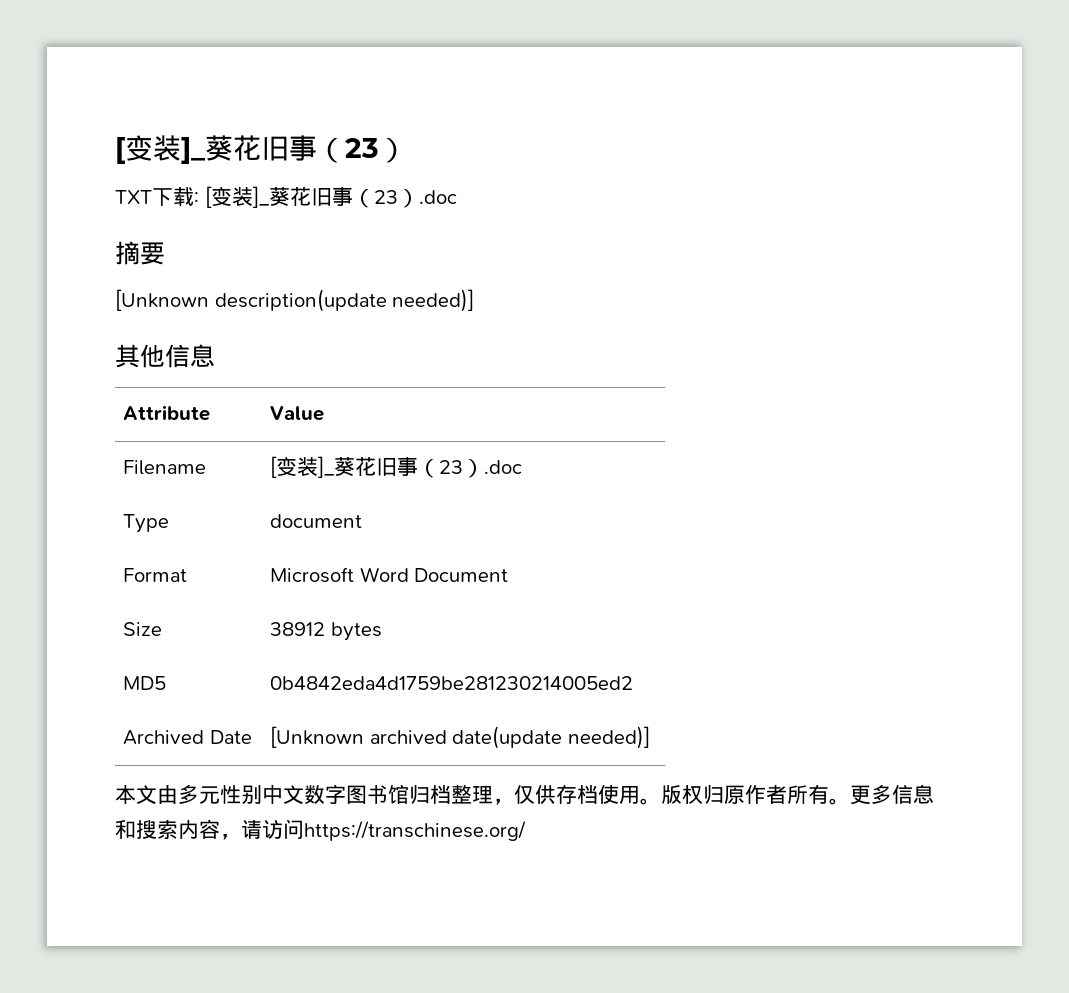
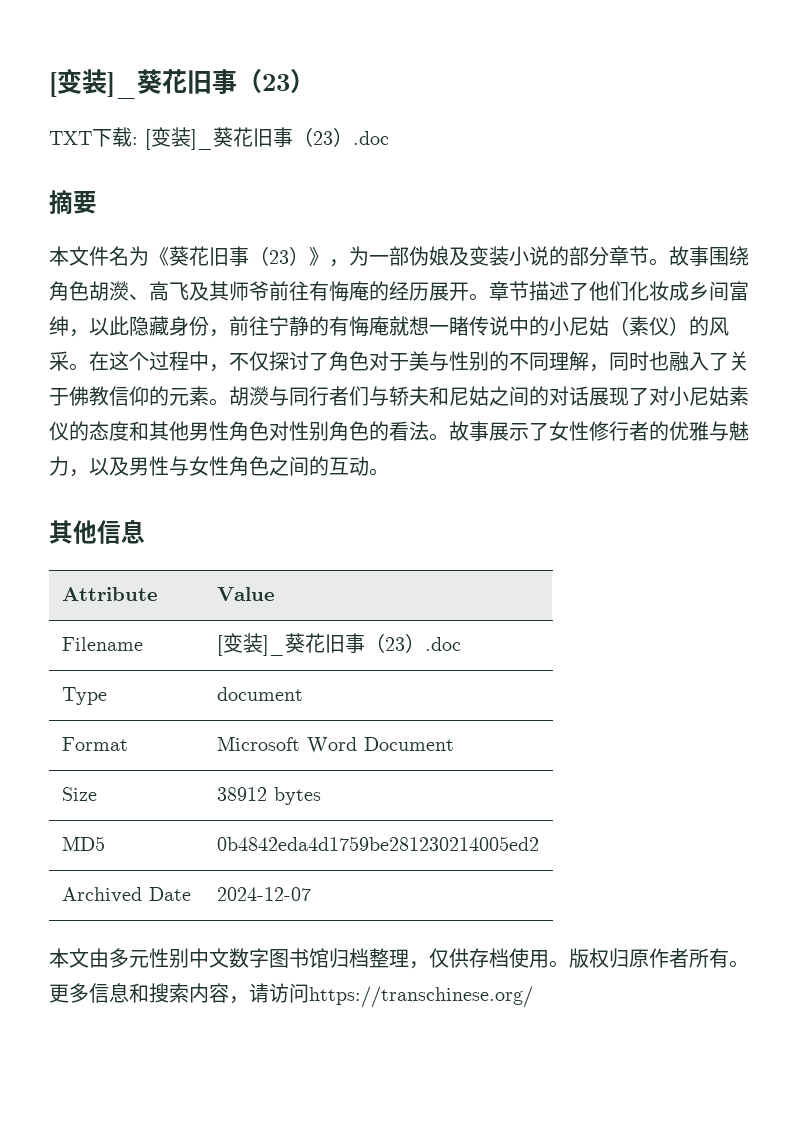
- [Unknown description(update needed)]
+ 本文件名为《葵花旧事（23）》，为一部伪娘及变装小说的部分章节。故事围绕角色胡濙、高飞及其师爷前往有悔庵的经历展开。章节描述了他们化妆成乡间富绅，以此隐藏身份，前往宁静的有悔庵就想一睹传说中的小尼姑（素仪）的风采。在这个过程中，不仅探讨了角色对于美与性别的不同理解，同时也融入了关于佛教信仰的元素。胡濙与同行者们与轿夫和尼姑之间的对话展现了对小尼姑素仪的态度和其他男性角色对性别角色的看法。故事展示了女性修行者的优雅与魅力，以及男性与女性角色之间的互动。
- Archived Date | [Unknown archived date(update needed)]
+ Archived Date | 2024-12-07

